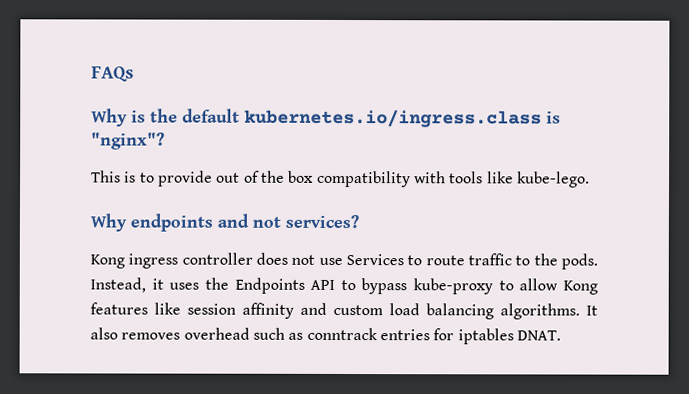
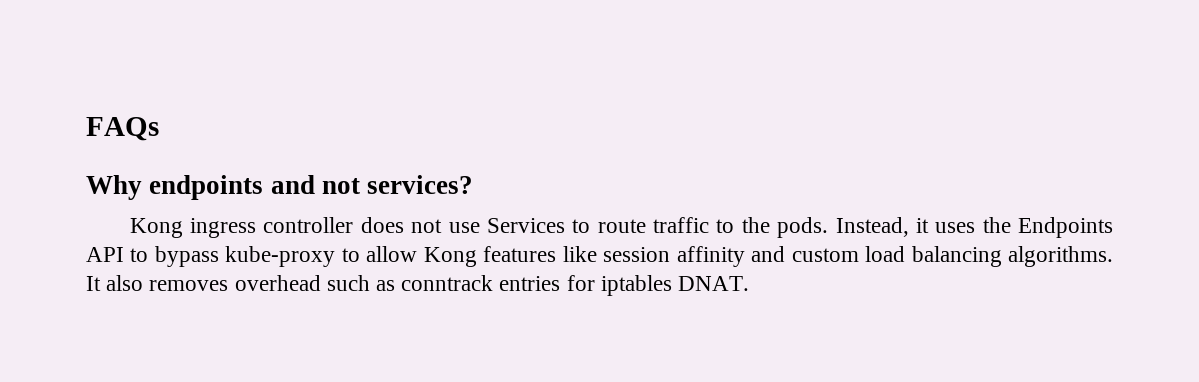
- Why is the default kubernetes.io/ingress.class is "nginx"?
- This is to provide out of the box compatibility with tools like kube-lego.

